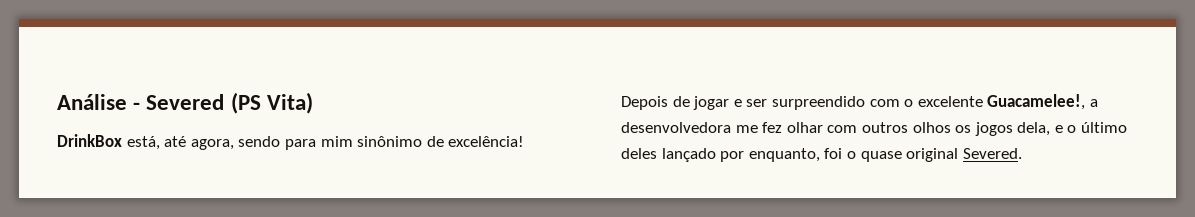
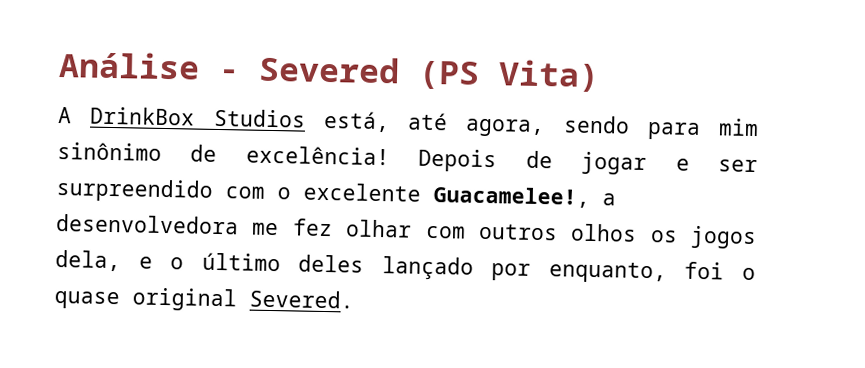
- DrinkBox está, até agora, sendo para mim sinônimo de excelência!
+ A DrinkBox Studios está, até agora, sendo para mim sinônimo de excelência!

